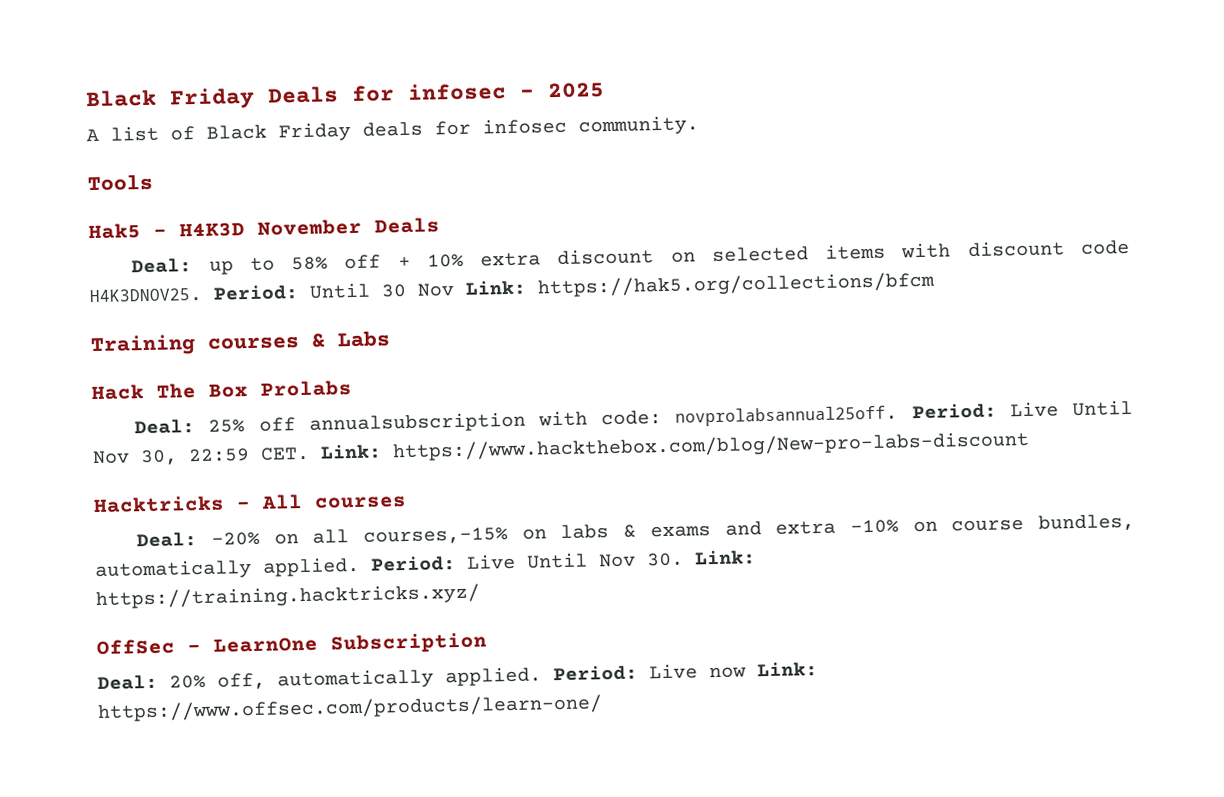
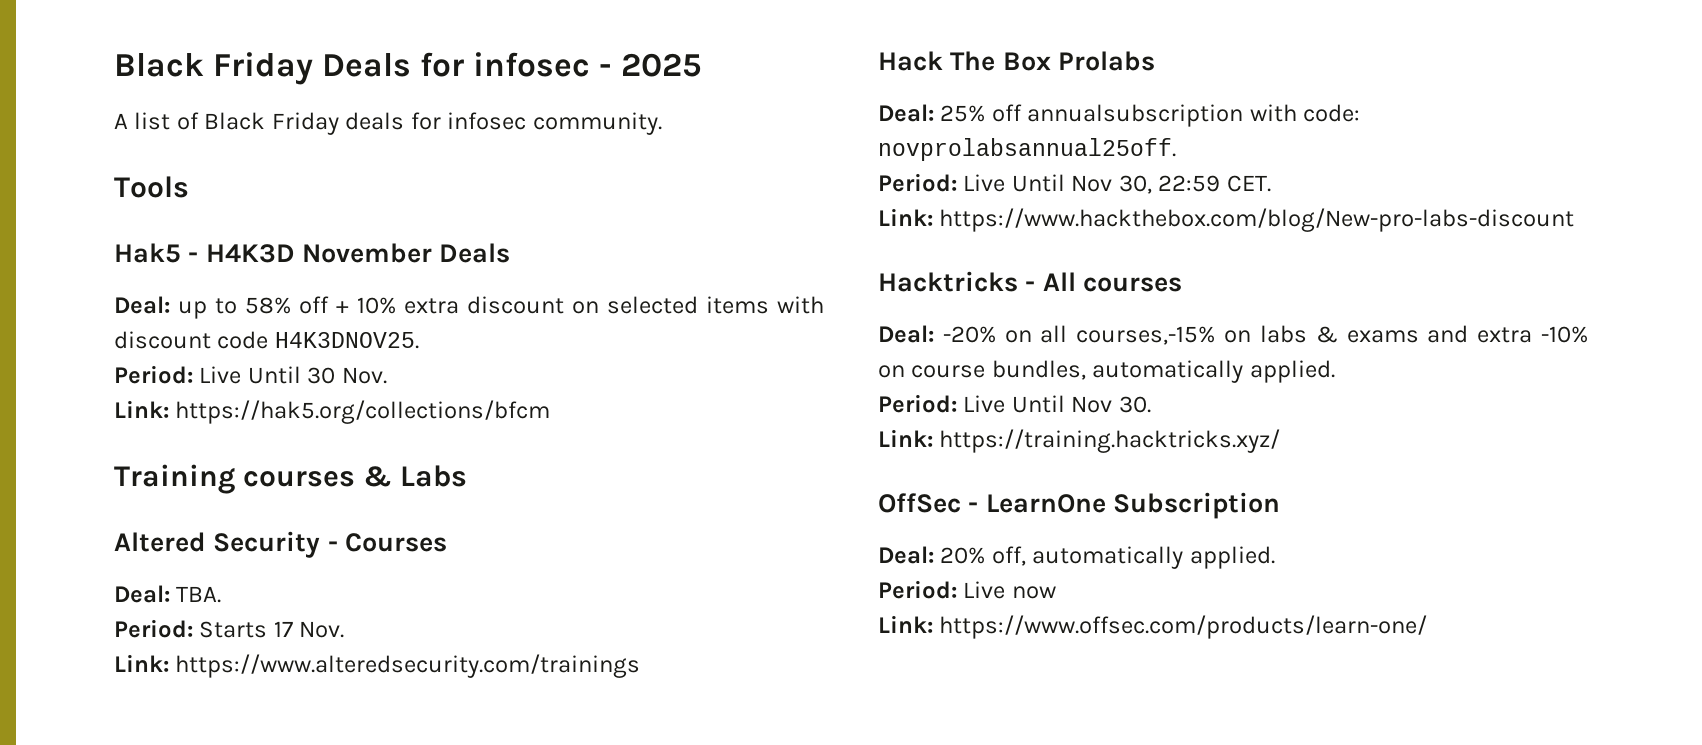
- Deal: up to 58% off + 10% extra discount on selected items with discount code H4K3DNOV25. Period: Until 30 Nov Link: https://hak5.org/collections/bfcm
+ Deal: up to 58% off + 10% extra discount on selected items with discount code H4K3DNOV25.
+ Period: Live Until 30 Nov.
+ Link: https://hak5.org/collections/bfcm
+ Altered Security - Courses
+ Deal: TBA.
+ Period: Starts 17 Nov.
+ Link: https://www.alteredsecurity.com/trainings
- Deal: 25% off annualsubscription with code: novprolabsannual25off. Period: Live Until Nov 30, 22:59 CET. Link: https://www.hackthebox.com/blog/New-pro-labs-discount
+ Deal: 25% off annualsubscription with code: novprolabsannual25off.
+ Period: Live Until Nov 30, 22:59 CET.
+ Link: https://www.hackthebox.com/blog/New-pro-labs-discount
- Deal: -20% on all courses,-15% on labs & exams and extra -10% on course bundles, automatically applied. Period: Live Until Nov 30. Link: https://training.hacktricks.xyz/
+ Deal: -20% on all courses,-15% on labs & exams and extra -10% on course bundles, automatically applied.
+ Period: Live Until Nov 30.
+ Link: https://training.hacktricks.xyz/
- Deal: 20% off, automatically applied. Period: Live now Link: https://www.offsec.com/products/learn-one/
+ Deal: 20% off, automatically applied.
+ Period: Live now
+ Link: https://www.offsec.com/products/learn-one/

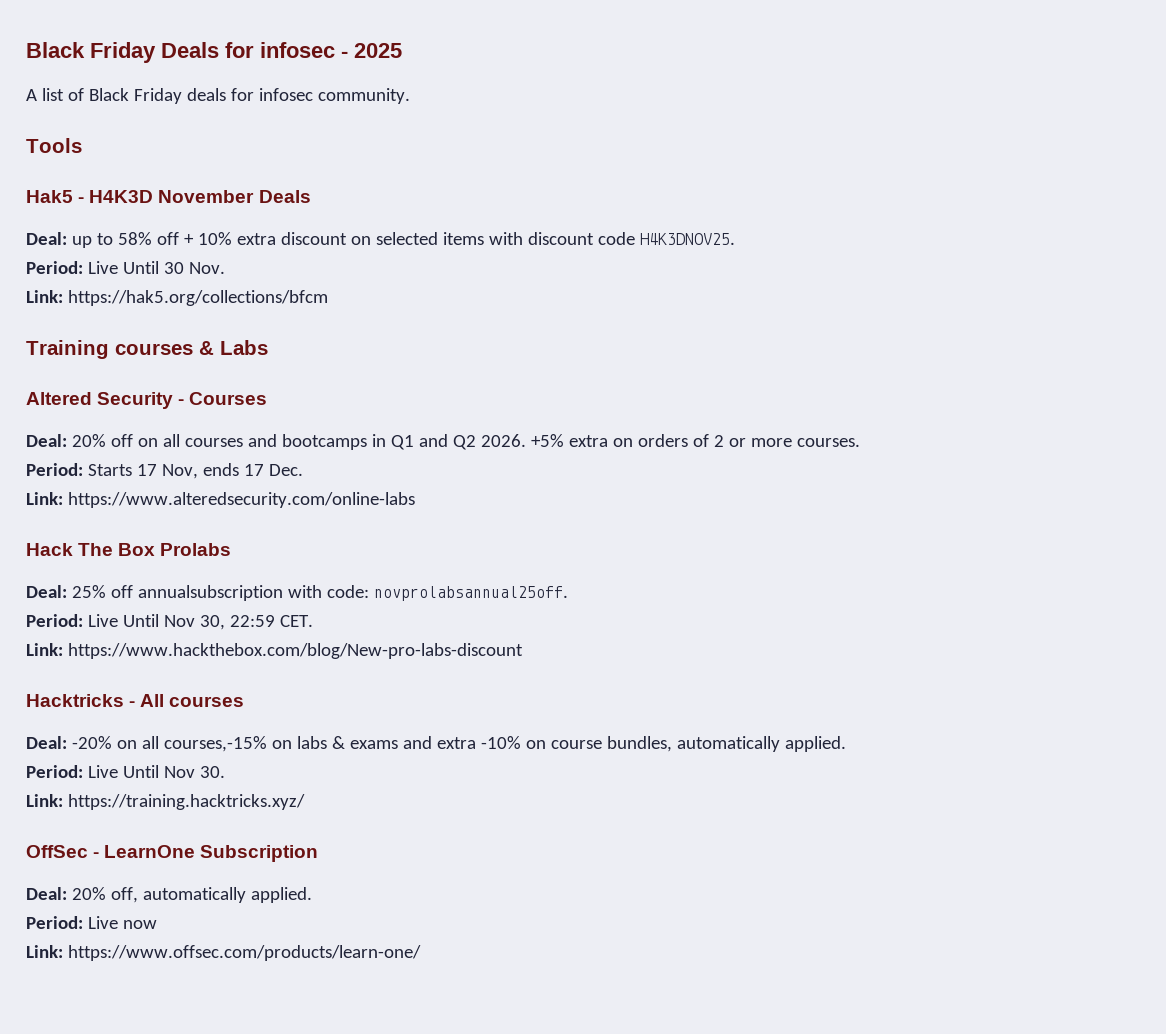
- Deal: TBA.
+ Deal: 20% off on all courses and bootcamps in Q1 and Q2 2026. +5% extra on orders of 2 or more courses.
- Period: Starts 17 Nov.
- Link: https://www.alteredsecurity.com/trainings
+ Period: Starts 17 Nov, ends 17 Dec.
+ Link: https://www.alteredsecurity.com/online-labs

